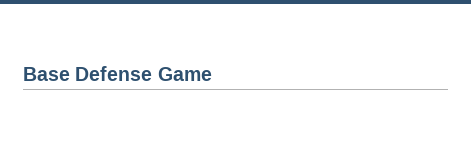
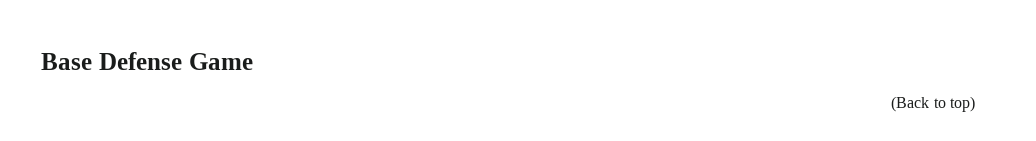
+ (Back to top)

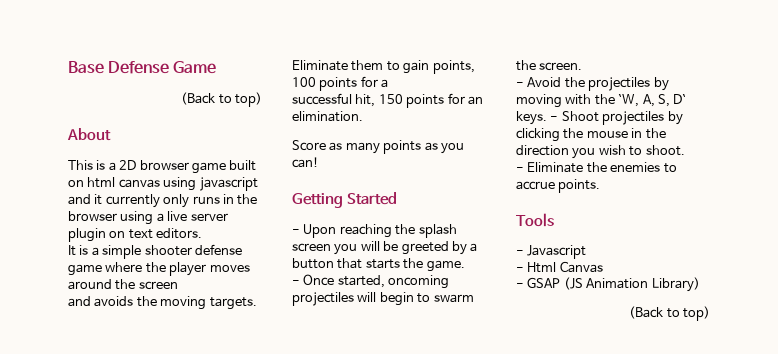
+ About
+ This is a 2D browser game built on html canvas using javascript and it currently only runs in the browser using a live server plugin on text editors.
+ It is a simple shooter defense game where the player moves around the screen
+ and avoids the moving targets. Eliminate them to gain points, 100 points for a
+ successful hit, 150 points for an elimination.
+ Score as many points as you can!
+ Getting Started
+ - Upon reaching the splash screen you will be greeted by a button that starts the game.
+ - Once started, oncoming projectiles will begin to swarm the screen.
+ - Avoid the projectiles by moving with the `W, A, S, D` keys. - Shoot projectiles by clicking the mouse in the direction you wish to shoot.
+ - Eliminate the enemies to accrue points.
+ Tools
+ - Javascript
+ - Html Canvas
+ - GSAP (JS Animation Library)
+ (Back to top)

